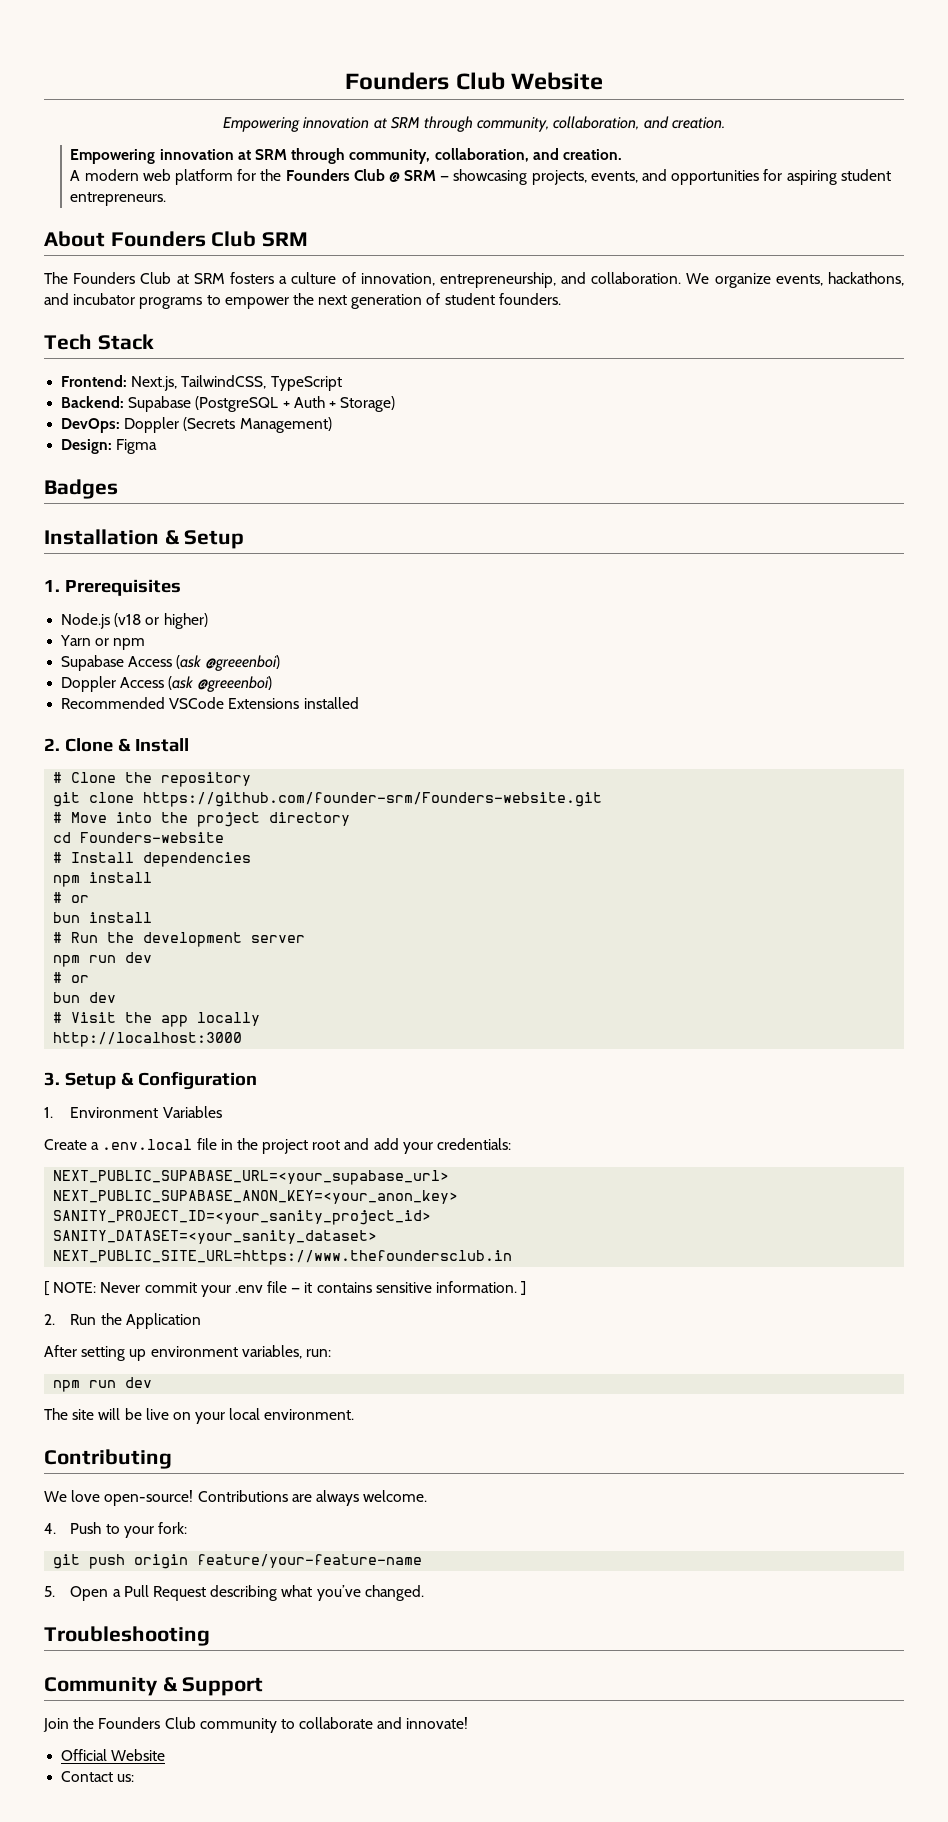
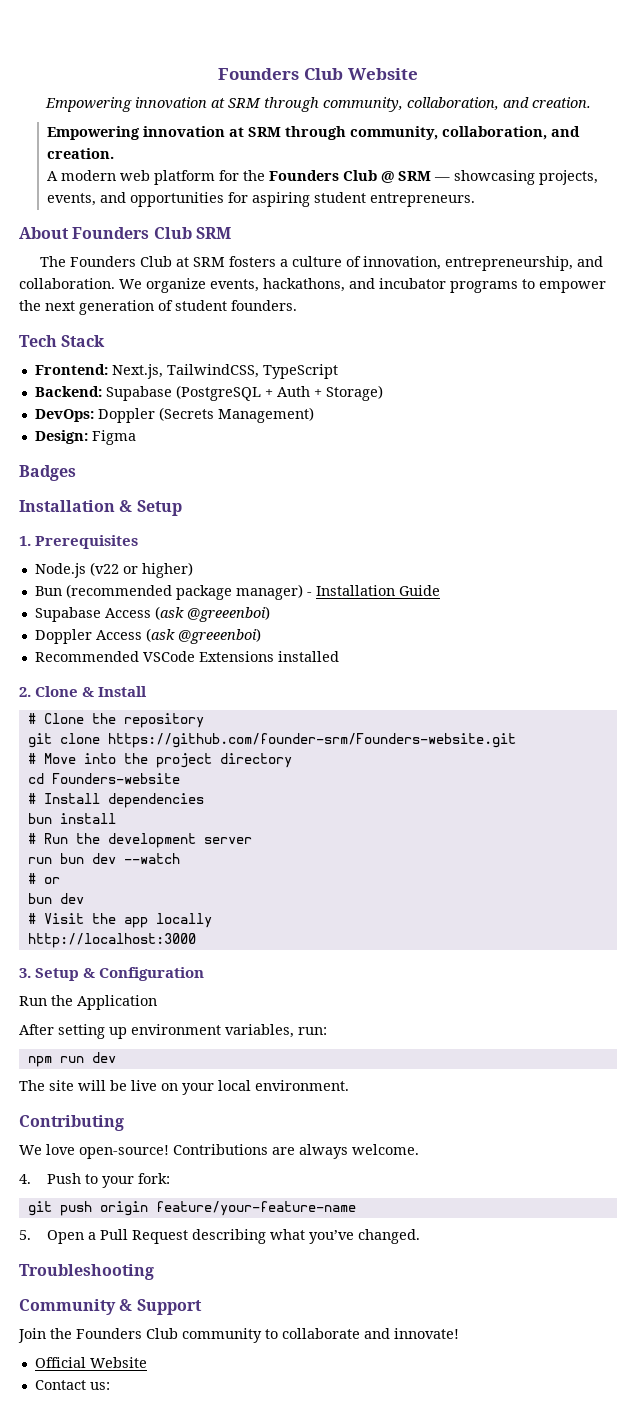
- Node.js (v18 or higher)
+ Node.js (v22 or higher)
- Yarn or npm
+ Bun (recommended package manager) - Installation Guide
- npm install
- # or
  # Run the development server
- npm run dev
+ run bun dev --watch
- 1. Environment Variables
- Create a .env.local file in the project root and add your credentials:
- NEXT_PUBLIC_SUPABASE_URL=<your_supabase_url>
- NEXT_PUBLIC_SUPABASE_ANON_KEY=<your_anon_key>
- SANITY_PROJECT_ID=<your_sanity_project_id>
- SANITY_DATASET=<your_sanity_dataset>
- NEXT_PUBLIC_SITE_URL=https://www.thefoundersclub.in
- [ NOTE: Never commit your .env file — it contains sensitive information. ]
- 2. Run the Application
+ Run the Application

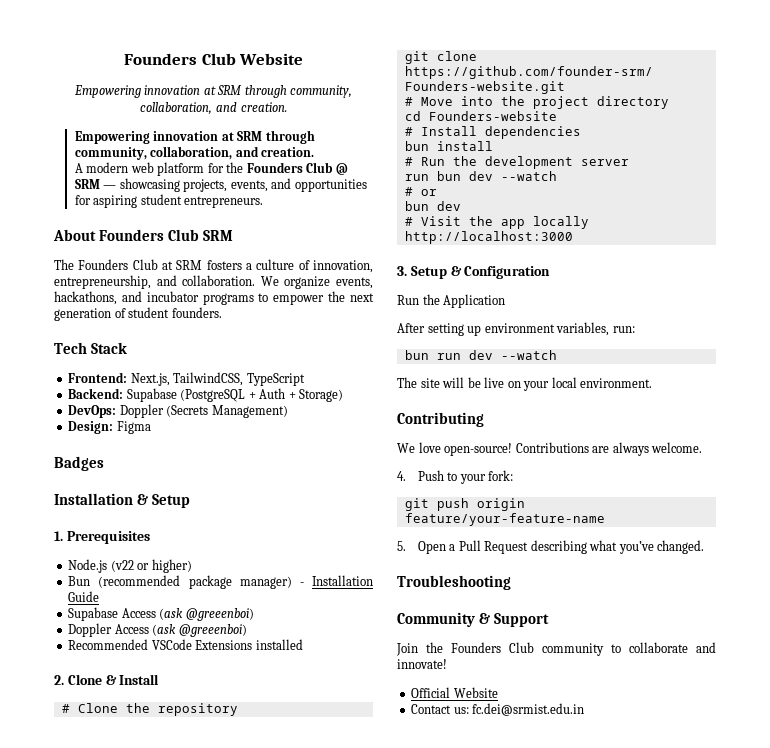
- npm run dev
+ bun run dev --watch
- Contact us:
+ Contact us: fc.dei@srmist.edu.in

